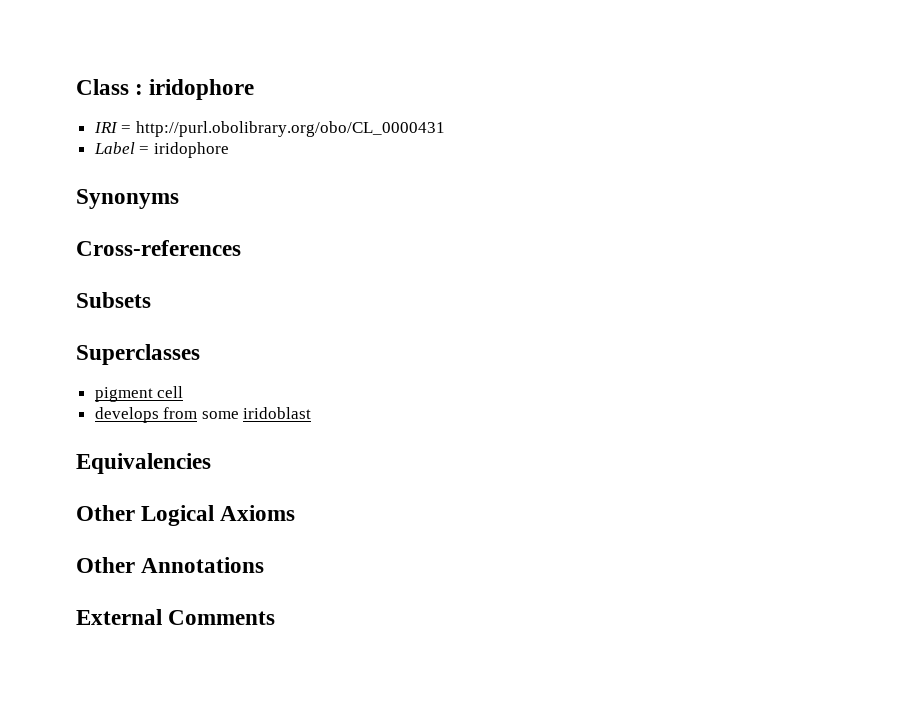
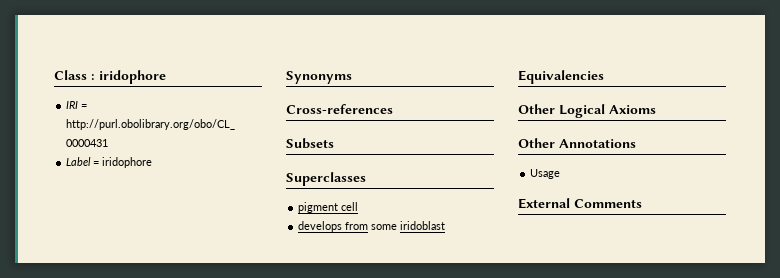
+ Usage

